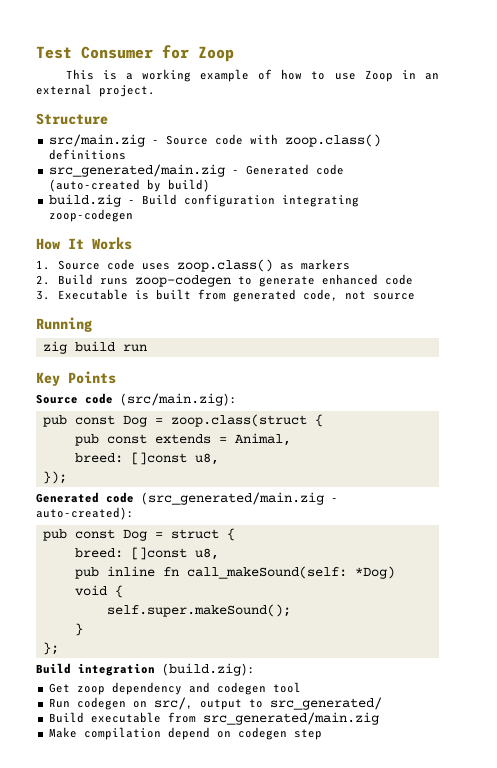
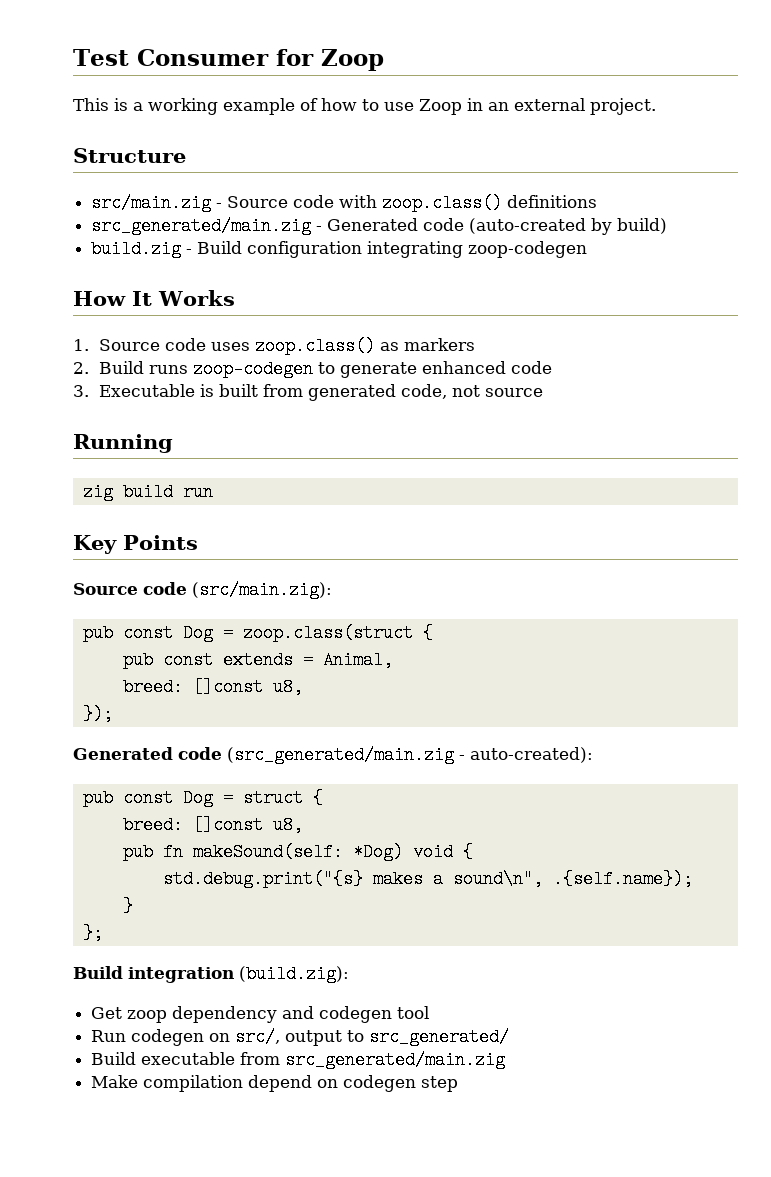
- pub inline fn call_makeSound(self: *Dog) void {
+ pub fn makeSound(self: *Dog) void {
- self.super.makeSound();
+ std.debug.print("{s} makes a sound\n", .{self.name});

